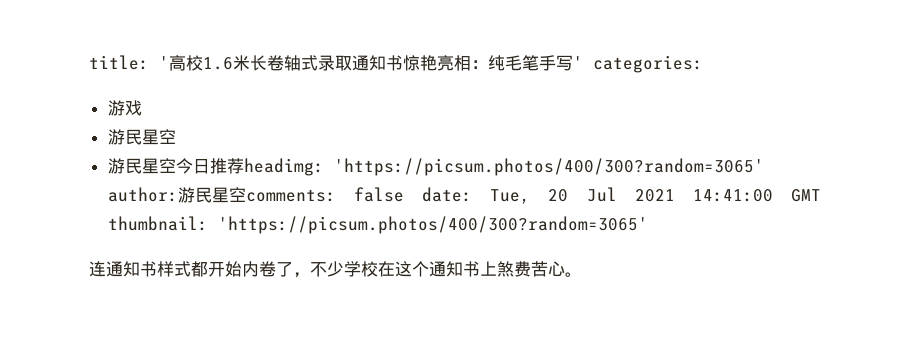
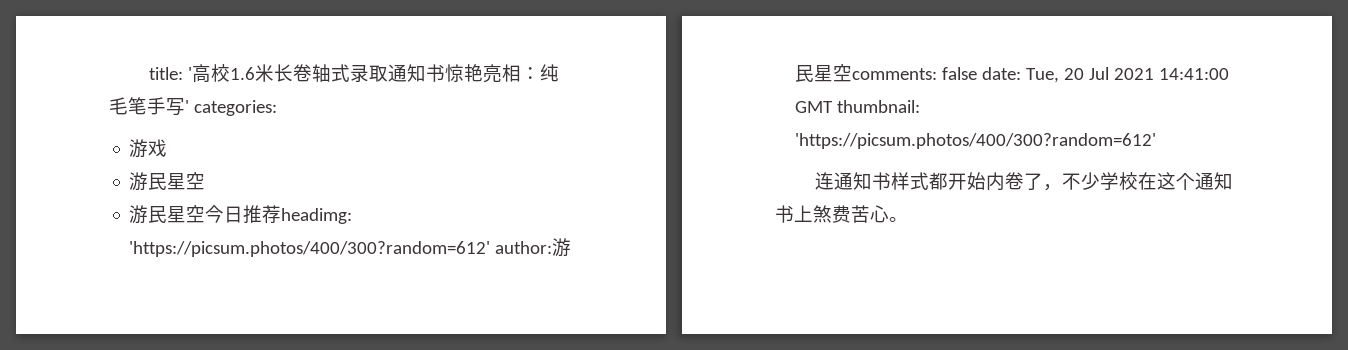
- 游民星空今日推荐headimg: 'https://picsum.photos/400/300?random=3065' author:游民星空comments: false date: Tue, 20 Jul 2021 14:41:00 GMT thumbnail: 'https://picsum.photos/400/300?random=3065'
+ 游民星空今日推荐headimg: 'https://picsum.photos/400/300?random=612' author:游民星空comments: false date: Tue, 20 Jul 2021 14:41:00 GMT thumbnail: 'https://picsum.photos/400/300?random=612'

